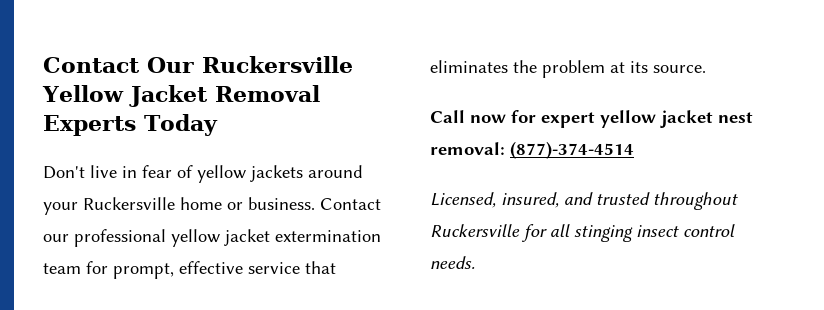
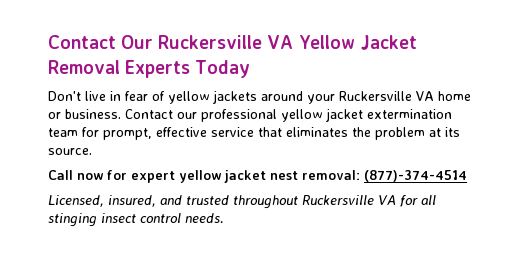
- Contact Our Ruckersville Yellow Jacket Removal Experts Today
+ Contact Our Ruckersville VA Yellow Jacket Removal Experts Today
- Don't live in fear of yellow jackets around your Ruckersville home or business.
+ Don't live in fear of yellow jackets around your Ruckersville VA home or business.
- Licensed, insured, and trusted throughout Ruckersville for all stinging insect control needs.
+ Licensed, insured, and trusted throughout Ruckersville VA for all stinging insect control needs.

